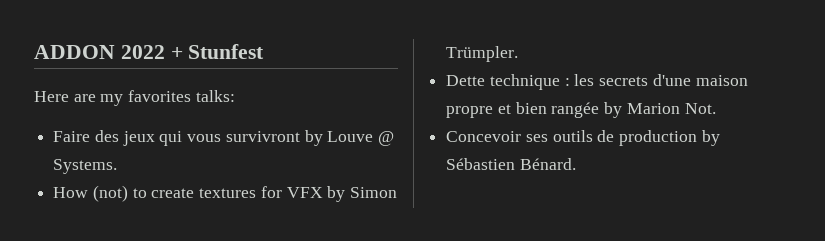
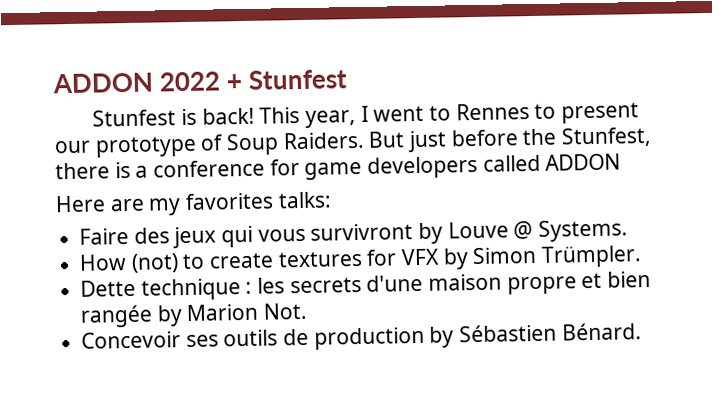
+ Stunfest is back! This year, I went to Rennes to present our prototype of Soup Raiders. But just before the Stunfest, there is a conference for game developers called ADDON

